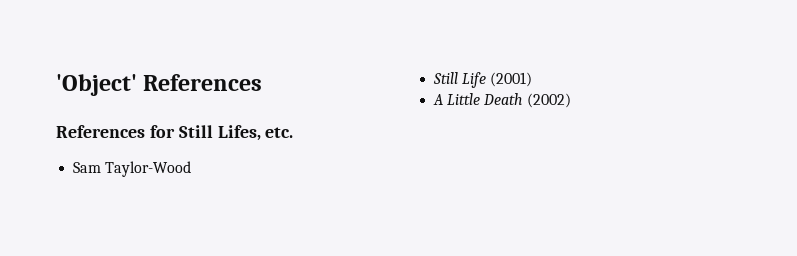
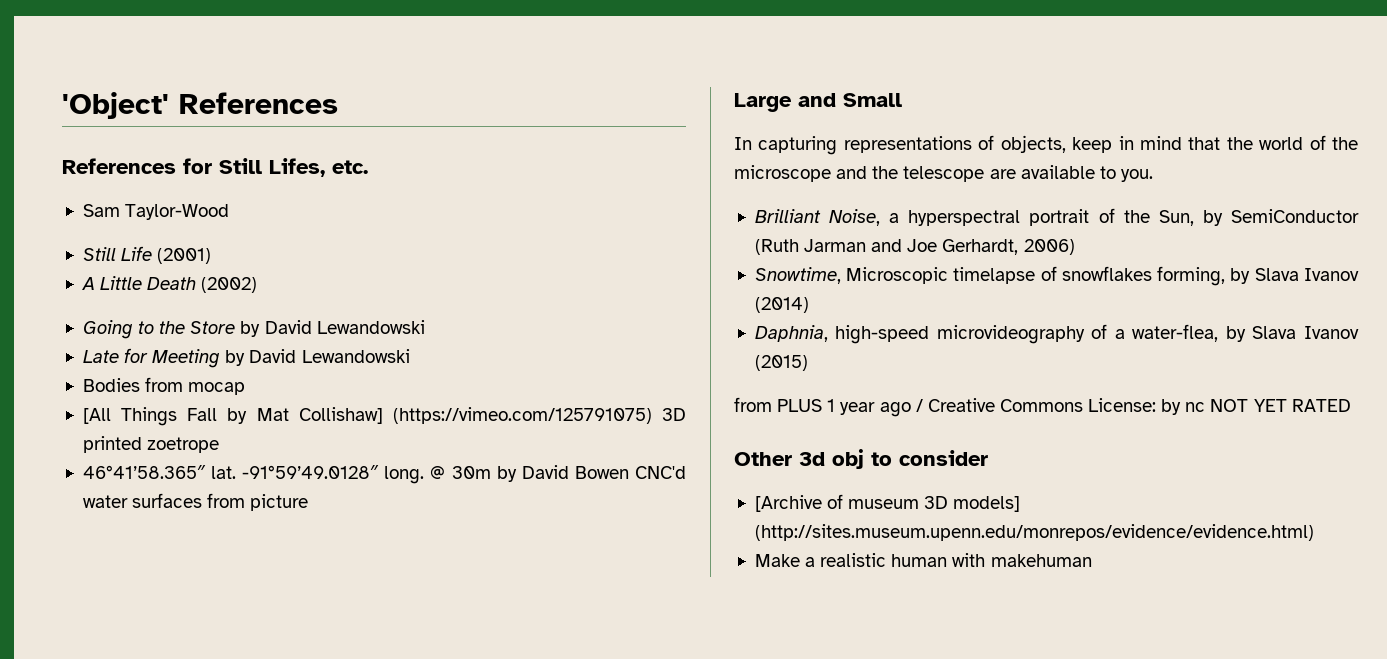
+ Going to the Store by David Lewandowski
+ Late for Meeting by David Lewandowski
+ Bodies from mocap
+ [All Things Fall by Mat Collishaw] (https://vimeo.com/125791075) 3D printed zoetrope
+ 46°41’58.365″ lat. -91°59’49.0128″ long. @ 30m by David Bowen CNC'd water surfaces from picture
+ Large and Small
+ In capturing representations of objects, keep in mind that the world of the microscope and the telescope are available to you.
+ Brilliant Noise, a hyperspectral portrait of the Sun, by SemiConductor (Ruth Jarman and Joe Gerhardt, 2006)
+ Snowtime, Microscopic timelapse of snowflakes forming, by Slava Ivanov (2014)
+ Daphnia, high-speed microvideography of a water-flea, by Slava Ivanov (2015)
+ from PLUS 1 year ago / Creative Commons License: by nc NOT YET RATED
+ Other 3d obj to consider
+ [Archive of museum 3D models] (http://sites.museum.upenn.edu/monrepos/evidence/evidence.html)
+ Make a realistic human with makehuman

